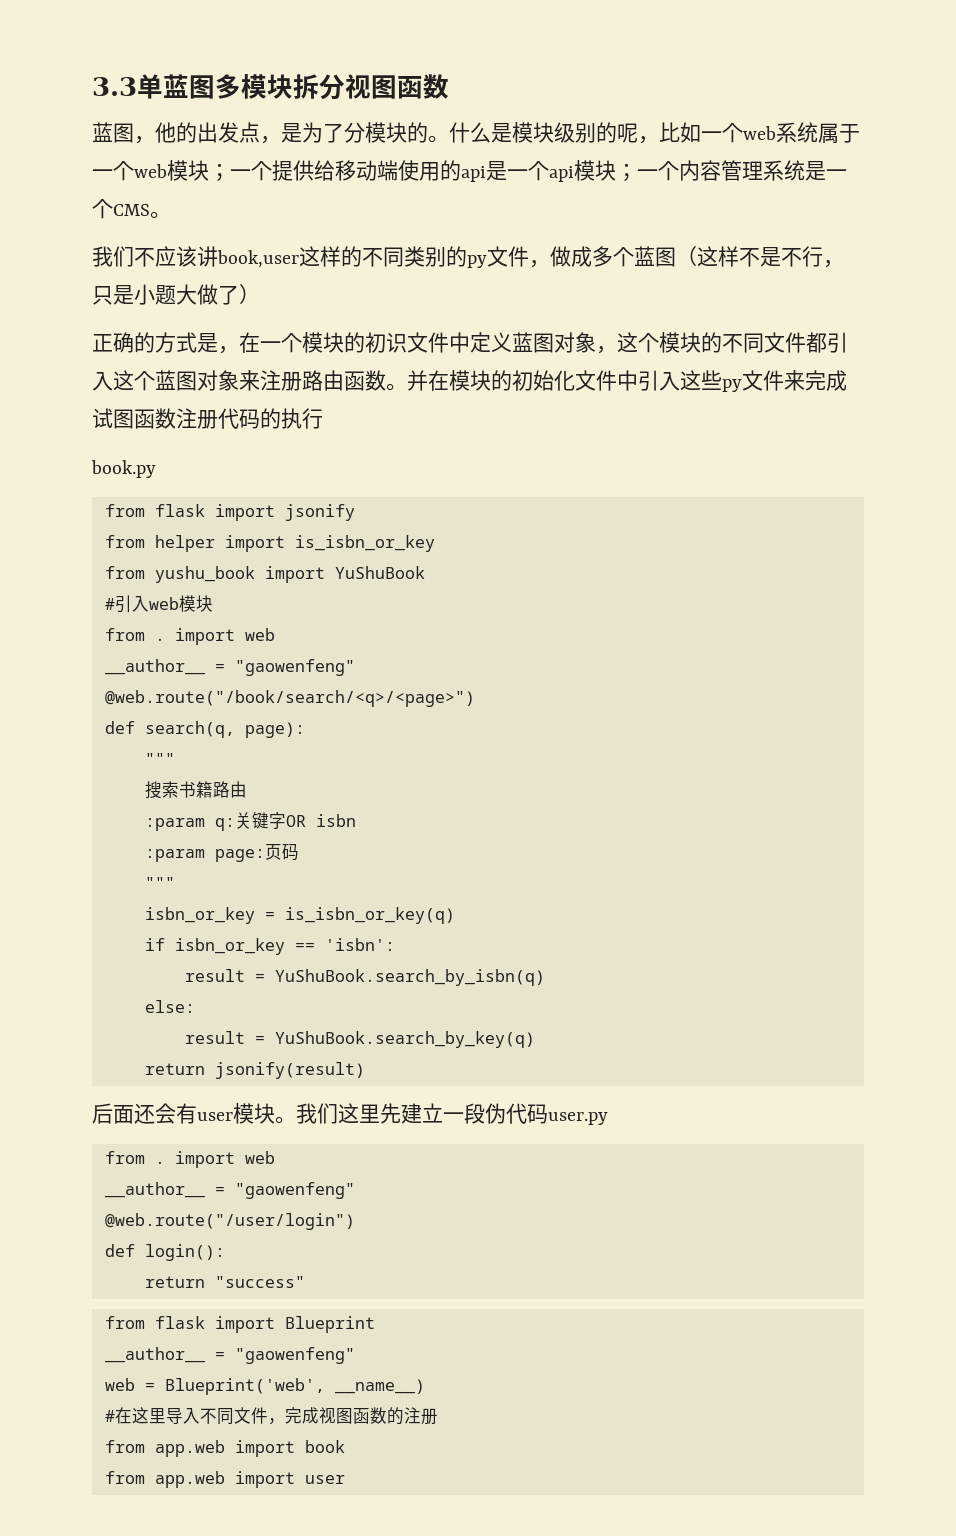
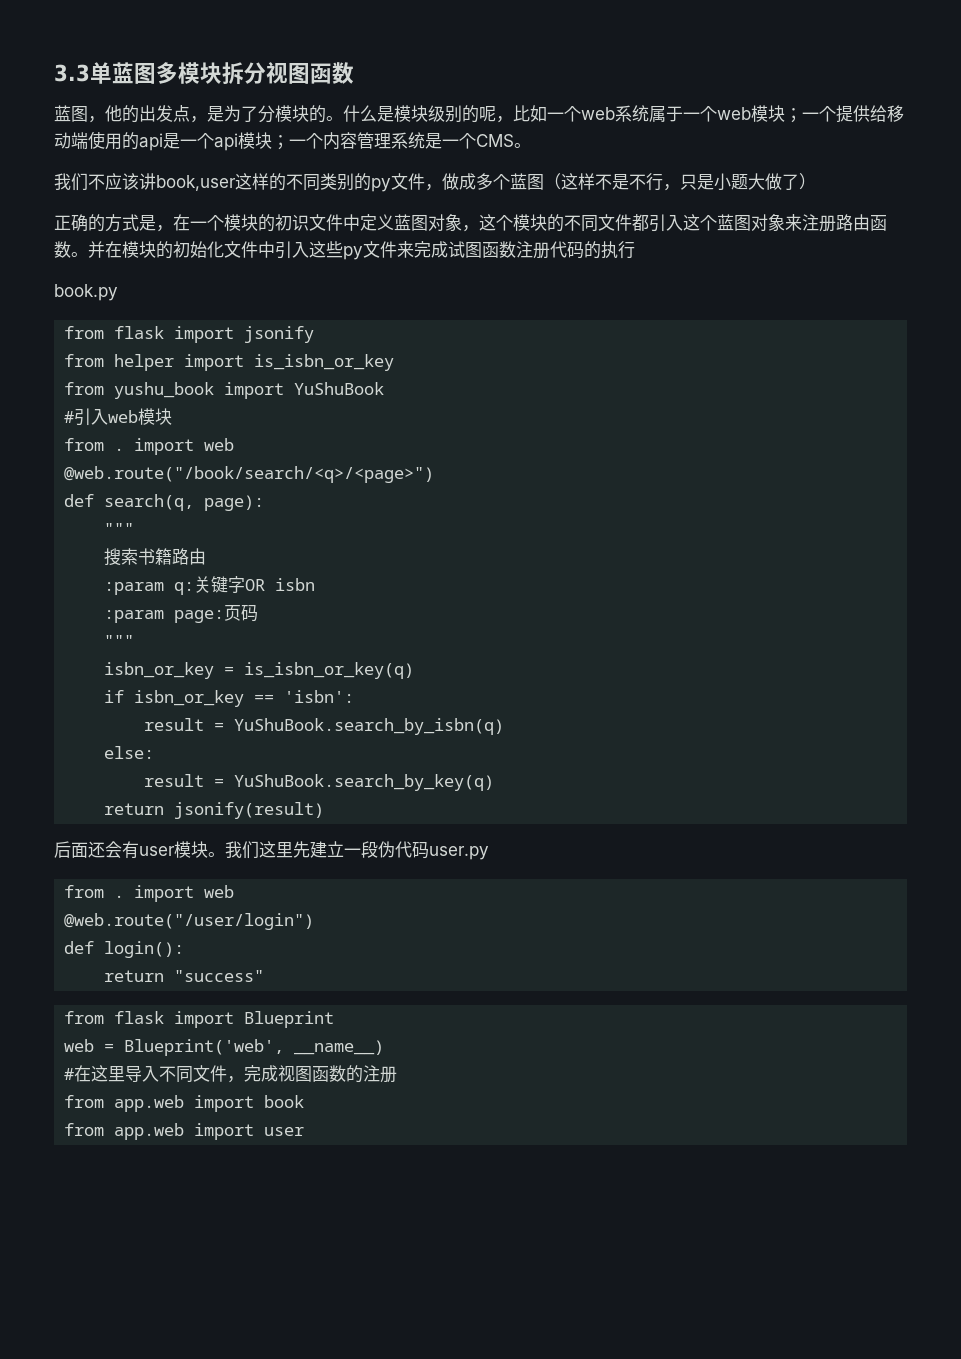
  #引入web模块
  from . import web
- __author__ = "gaowenfeng"
  我们这里先建立一段伪代码user.py
  from . import web
- __author__ = "gaowenfeng"
  from flask import Blueprint
- __author__ = "gaowenfeng"

